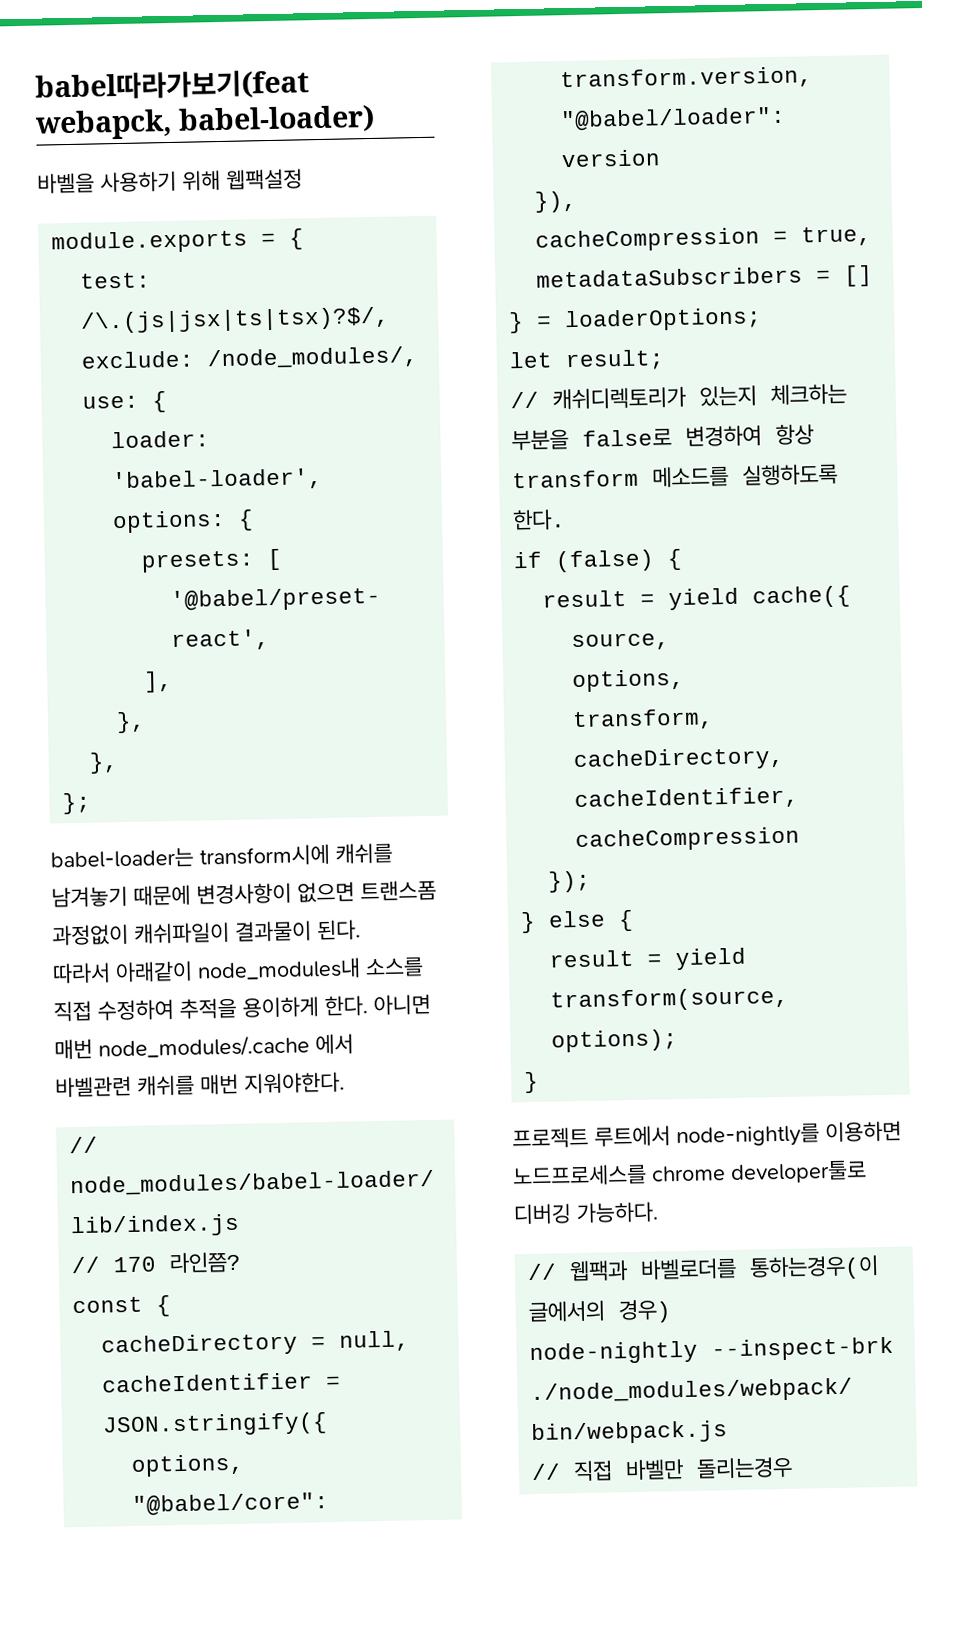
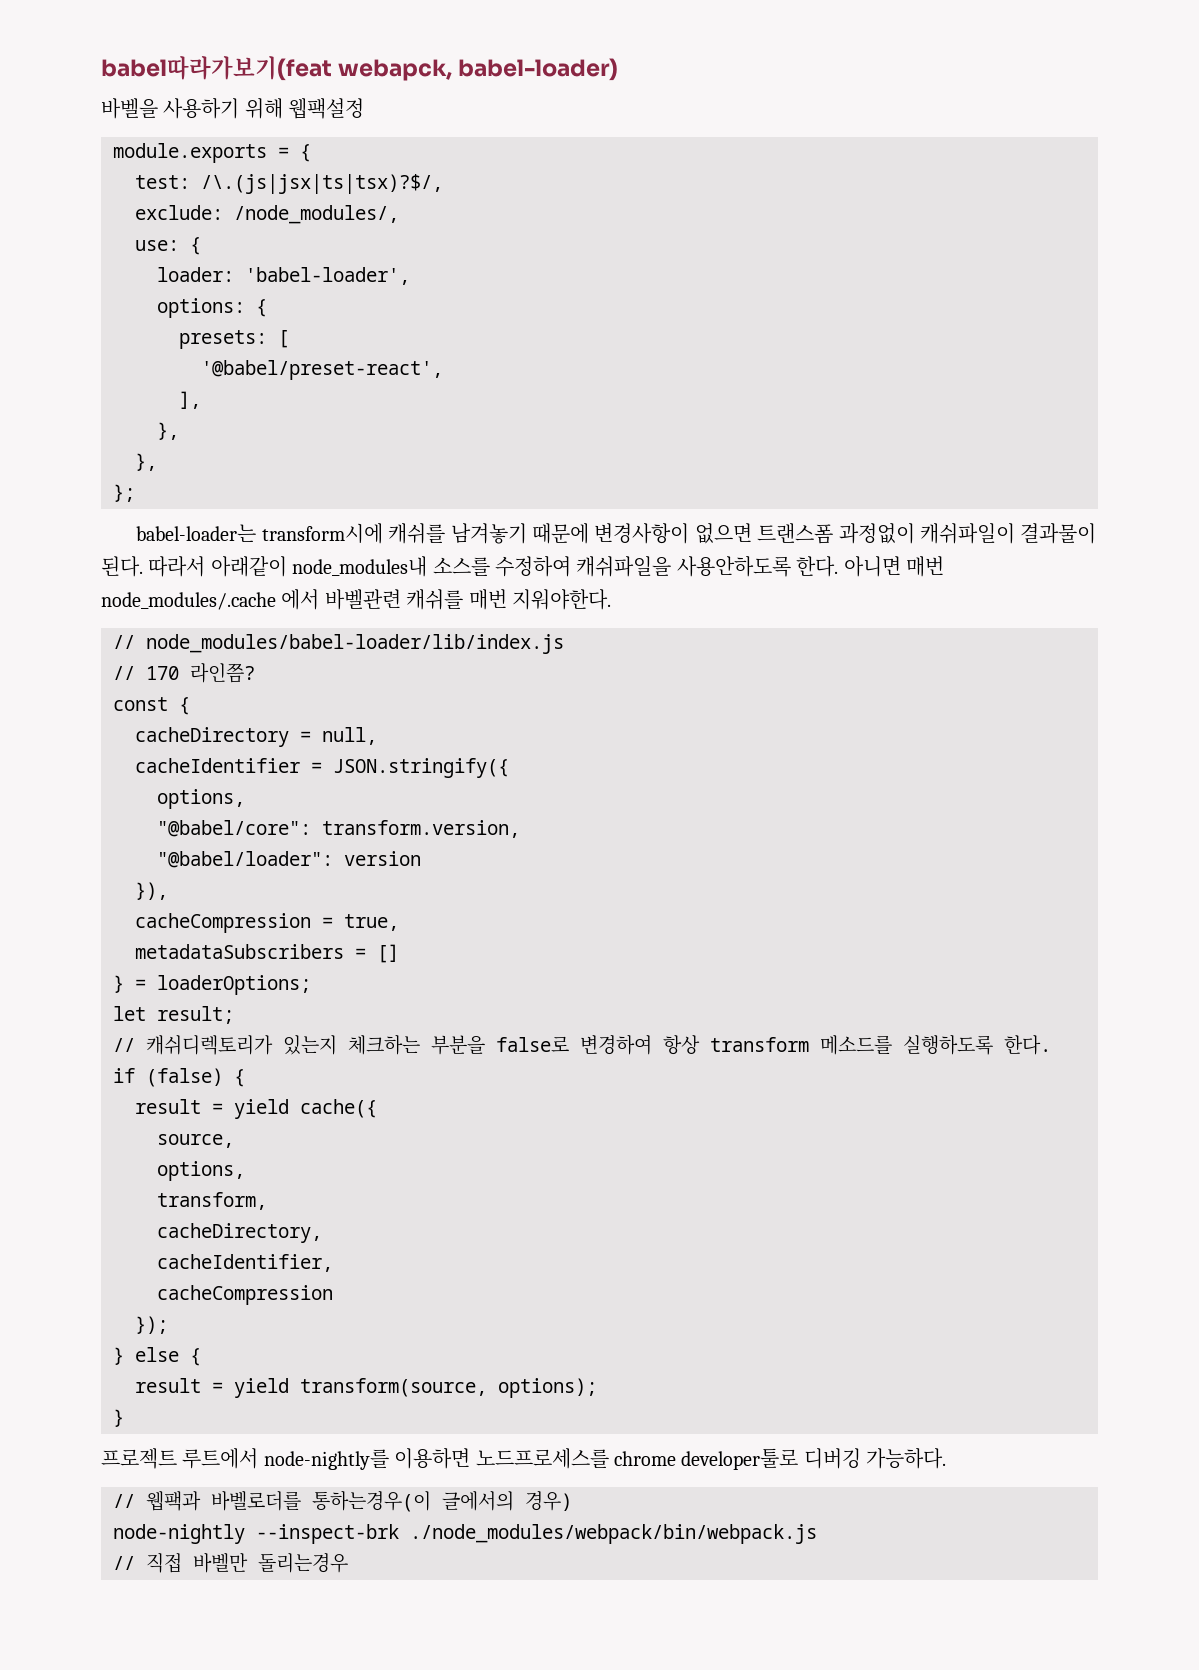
- babel-loader는 transform시에 캐쉬를 남겨놓기 때문에 변경사항이 없으면 트랜스폼 과정없이 캐쉬파일이 결과물이 된다.
- 따라서 아래같이 node_modules내 소스를 직접 수정하여 추적을 용이하게 한다.
+ babel-loader는 transform시에 캐쉬를 남겨놓기 때문에 변경사항이 없으면 트랜스폼 과정없이 캐쉬파일이 결과물이 된다. 따라서 아래같이 node_modules내 소스를 수정하여 캐쉬파일을 사용안하도록 한다.
- 아니면 매번 node_modules/.cache 에서
- 바벨관련 캐쉬를 매번 지워야한다.
+ 아니면 매번 node_modules/.cache 에서 바벨관련 캐쉬를 매번 지워야한다.

